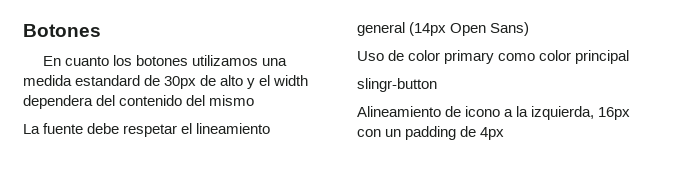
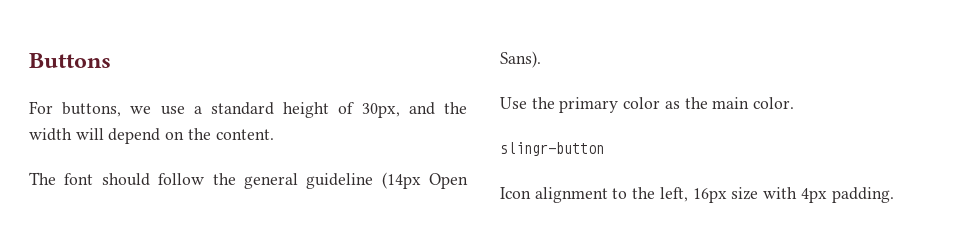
- Botones
- En cuanto los botones utilizamos una medida estandard de 30px de alto y el width dependera del contenido del mismo
- La fuente debe respetar el lineamiento general (14px Open Sans)
- Uso de color primary como color principal
+ Buttons
+ For buttons, we use a standard height of 30px, and the width will depend on the content.
+ The font should follow the general guideline (14px Open Sans).
+ Use the primary color as the main color.
  slingr-button
- Alineamiento de icono a la izquierda, 16px con un padding de 4px
+ Icon alignment to the left, 16px size with 4px padding.

